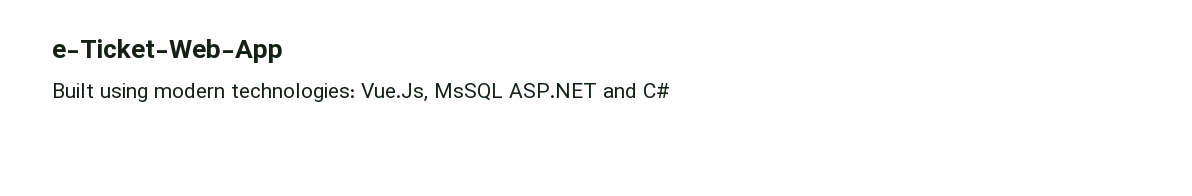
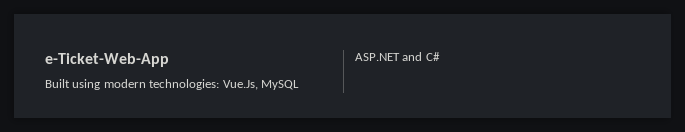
- Built using modern technologies: Vue.Js, MsSQL ASP.NET and C#
+ Built using modern technologies: Vue.Js, MySQL ASP.NET and C#

